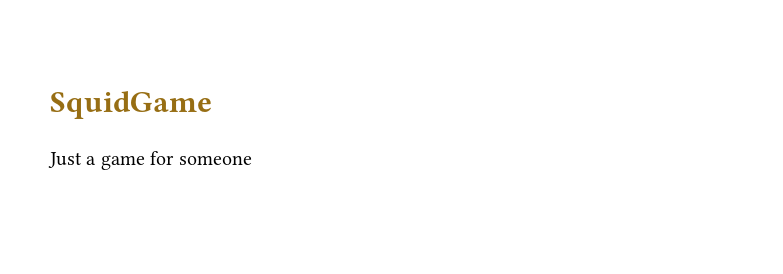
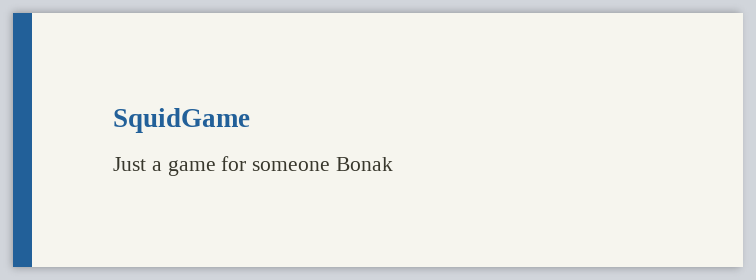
- Just a game for someone
+ Just a game for someone Bonak

